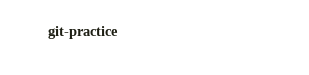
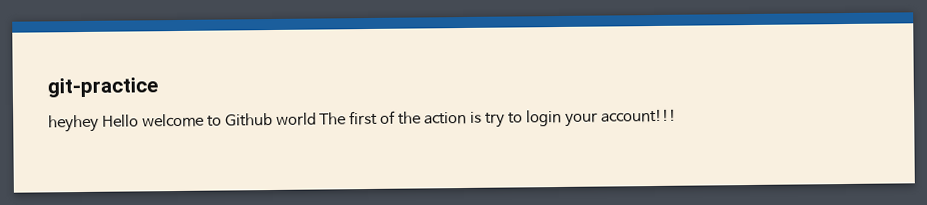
+ heyhey Hello welcome to Github world The first of the action is try to login your account!!!

